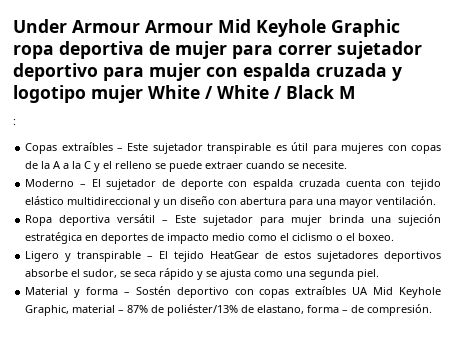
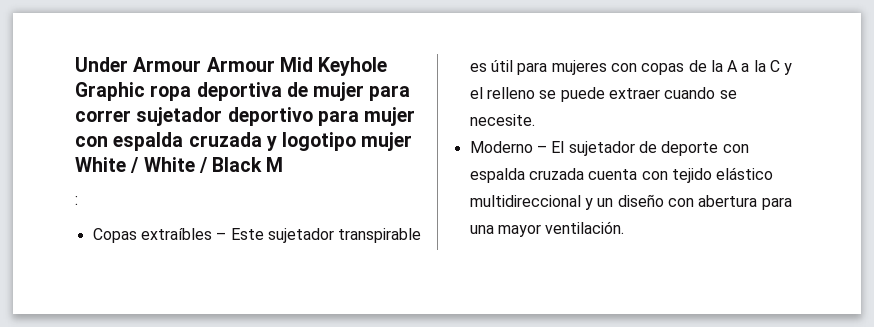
- Ropa deportiva versátil – Este sujetador para mujer brinda una sujeción estratégica en deportes de impacto medio como el ciclismo o el boxeo.
- Ligero y transpirable – El tejido HeatGear de estos sujetadores deportivos absorbe el sudor, se seca rápido y se ajusta como una segunda piel.
- Material y forma – Sostén deportivo con copas extraíbles UA Mid Keyhole Graphic, material – 87% de poliéster/13% de elastano, forma – de compresión.

